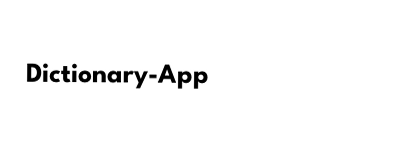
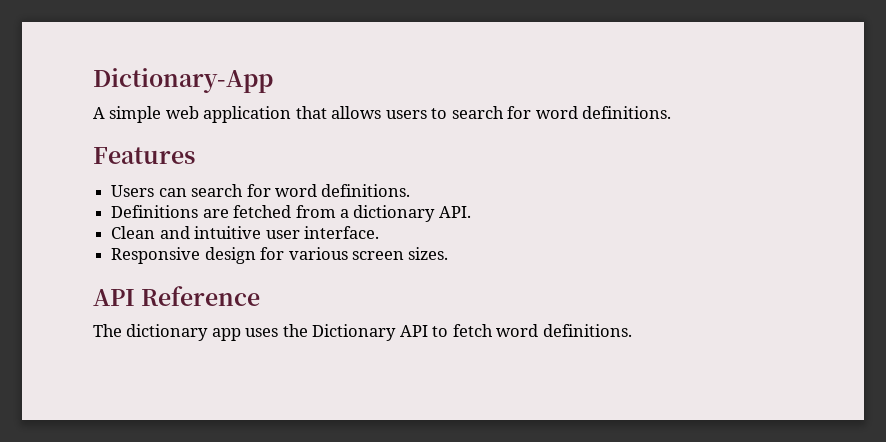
+ A simple web application that allows users to search for word definitions.
+ Features
+ Users can search for word definitions.
+ Definitions are fetched from a dictionary API.
+ Clean and intuitive user interface.
+ Responsive design for various screen sizes.
+ API Reference
+ The dictionary app uses the Dictionary API to fetch word definitions.

